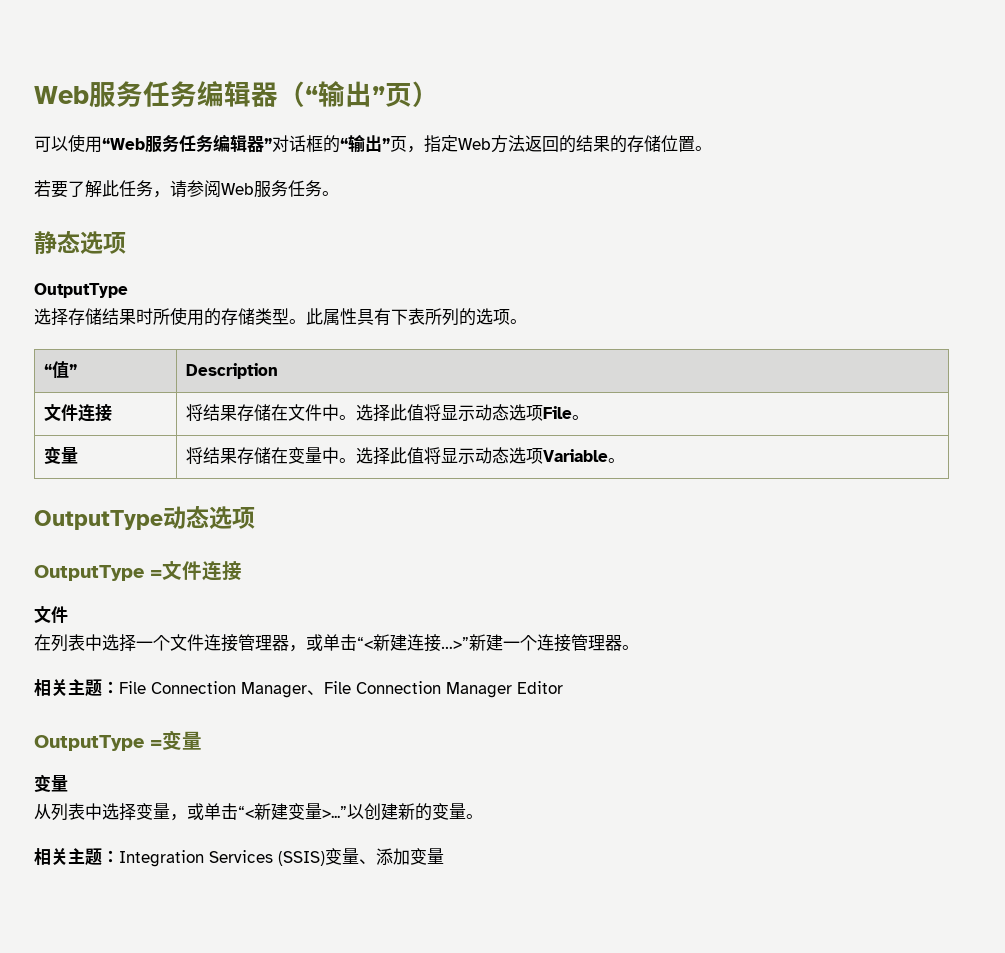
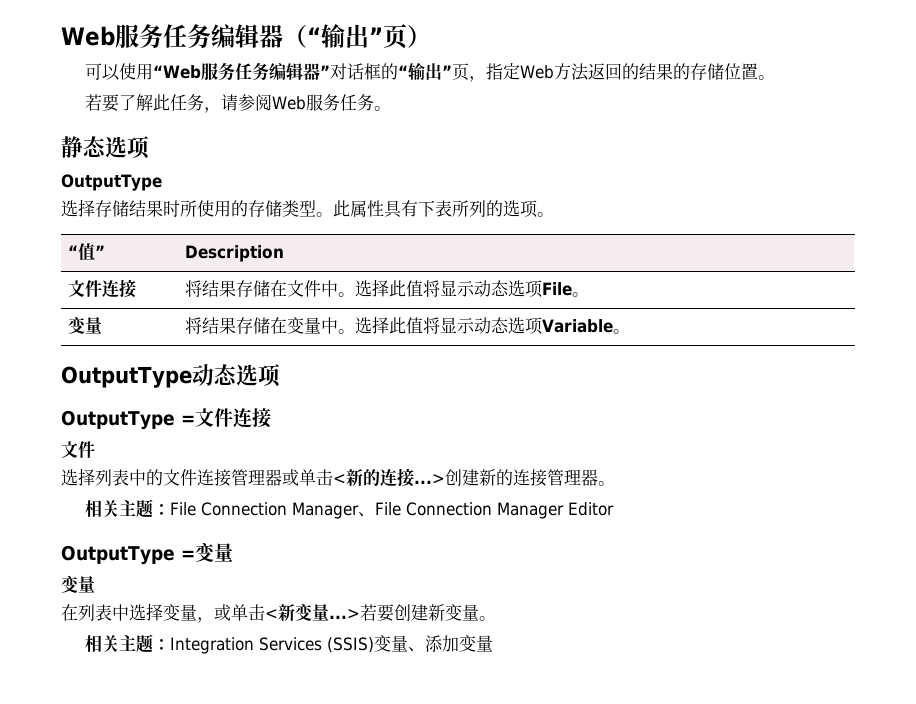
- 在列表中选择一个文件连接管理器，或单击“<新建连接…>”新建一个连接管理器。
+ 选择列表中的文件连接管理器或单击<新的连接...>创建新的连接管理器。
- 从列表中选择变量，或单击“<新建变量>...”以创建新的变量。
+ 在列表中选择变量，或单击<新变量...>若要创建新变量。

